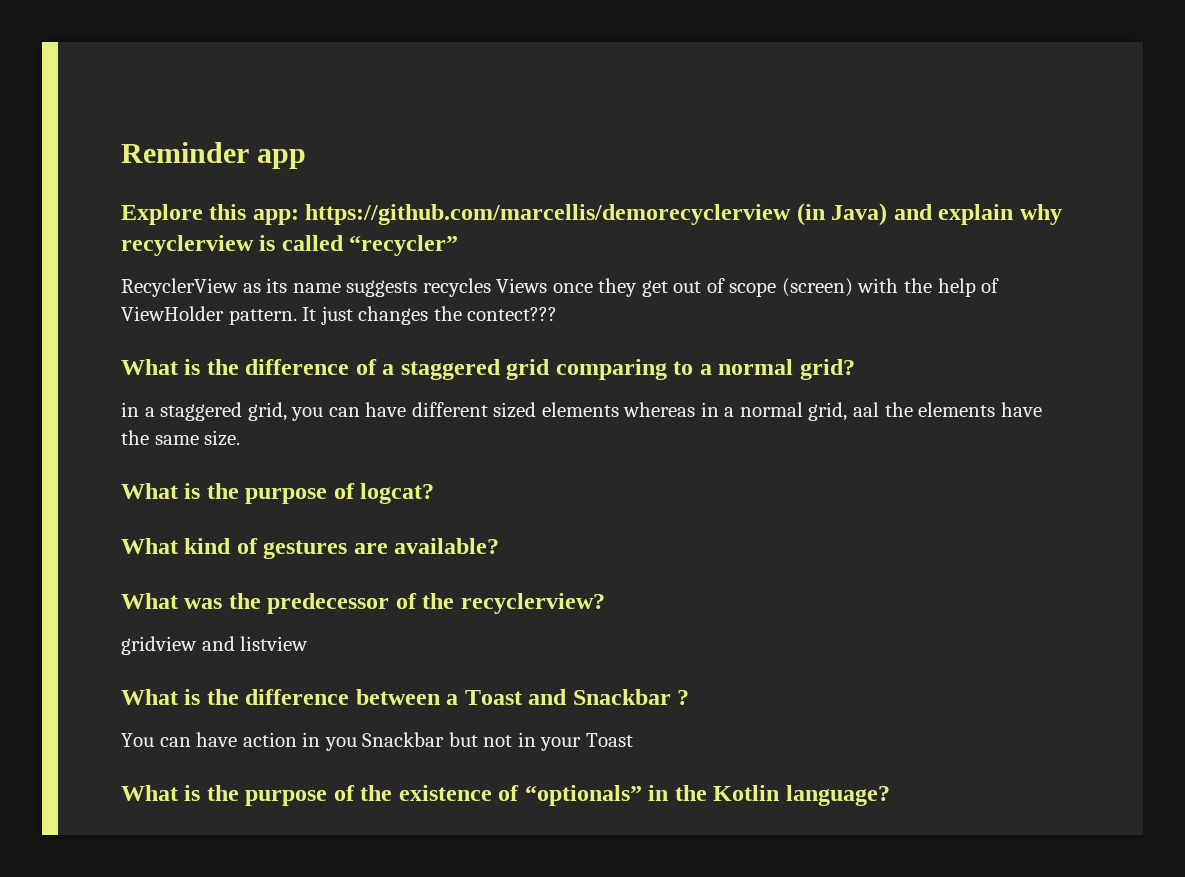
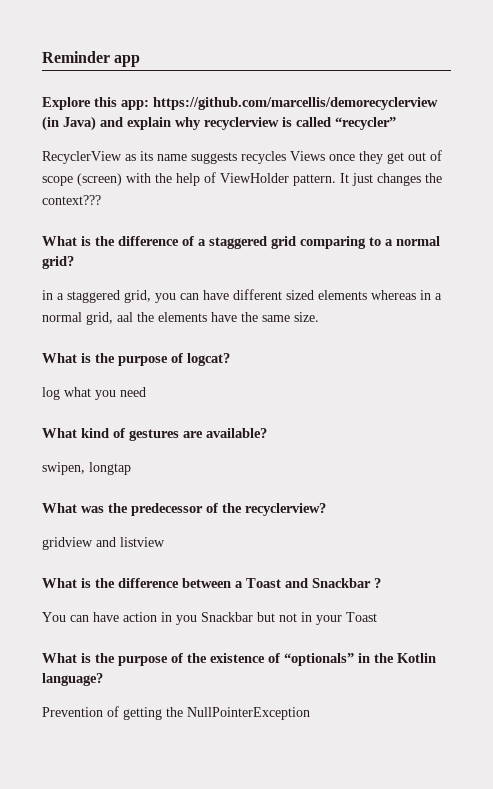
- It just changes the contect???
+ It just changes the context???
+ log what you need
+ swipen, longtap
+ Prevention of getting the NullPointerException

